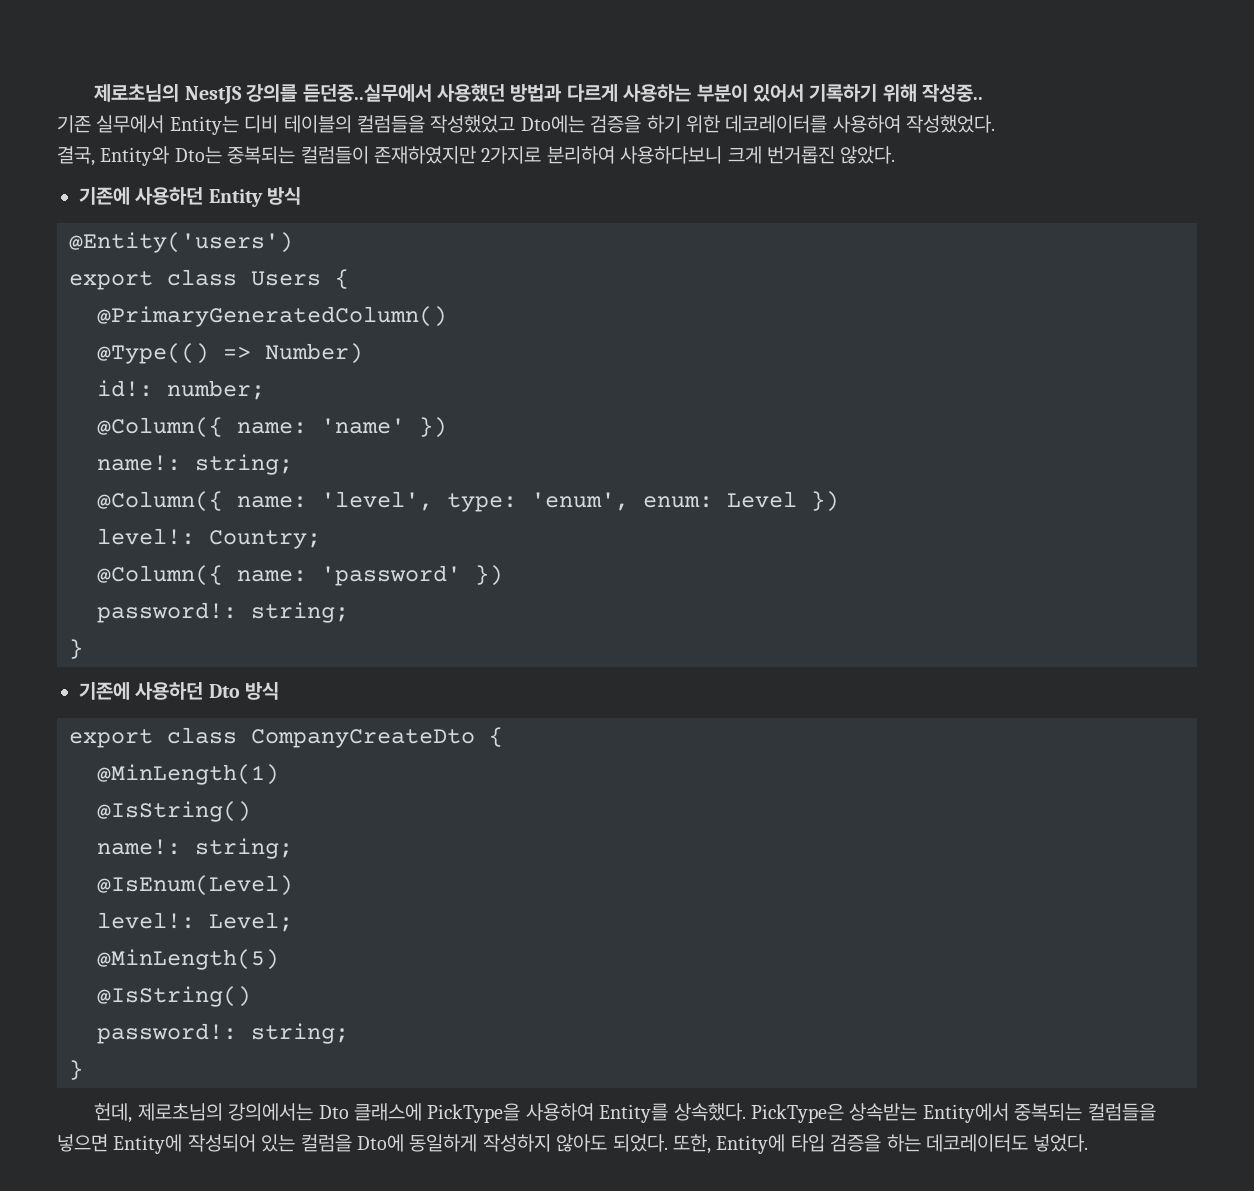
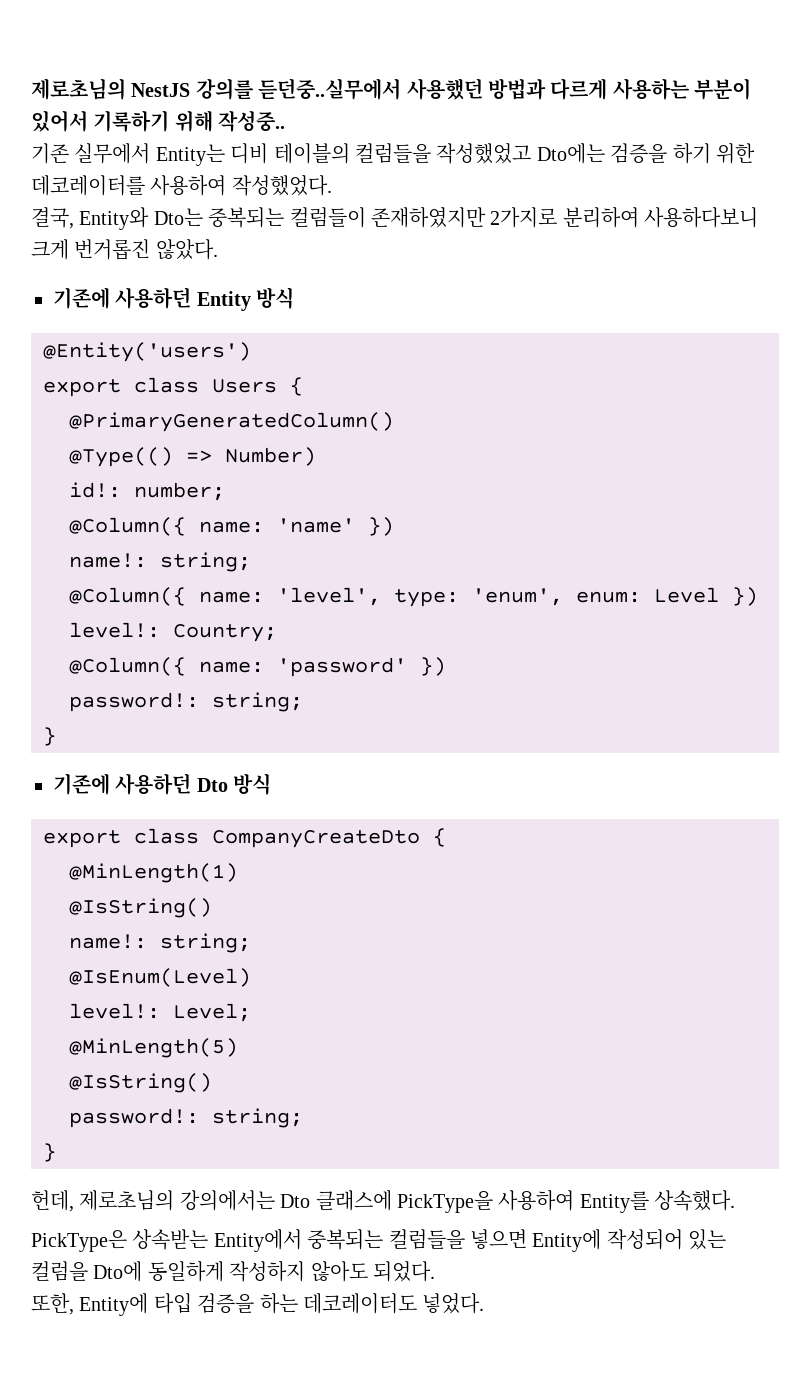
- 헌데, 제로초님의 강의에서는 Dto 클래스에 PickType을 사용하여 Entity를 상속했다. PickType은 상속받는 Entity에서 중복되는 컬럼들을 넣으면 Entity에 작성되어 있는 컬럼을 Dto에 동일하게 작성하지 않아도 되었다. 또한, Entity에 타입 검증을 하는 데코레이터도 넣었다.
+ 헌데, 제로초님의 강의에서는 Dto 클래스에 PickType을 사용하여 Entity를 상속했다.
+ PickType은 상속받는 Entity에서 중복되는 컬럼들을 넣으면 Entity에 작성되어 있는 컬럼을 Dto에 동일하게 작성하지 않아도 되었다.
+ 또한, Entity에 타입 검증을 하는 데코레이터도 넣었다.

